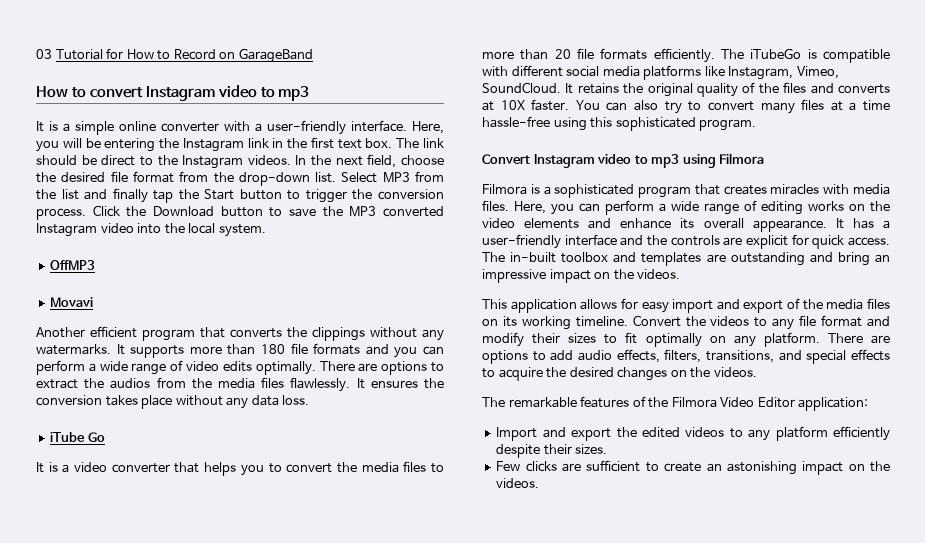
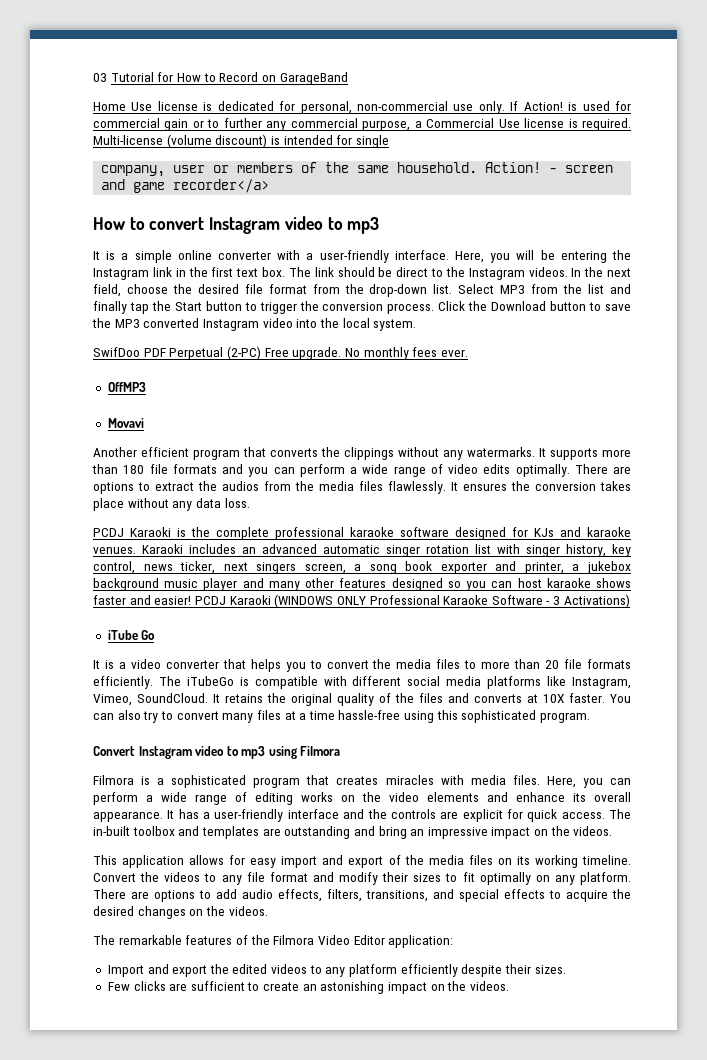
+ Home Use license is dedicated for personal, non-commercial use only. If Action! is used for commercial gain or to further any commercial purpose, a Commercial Use license is required. Multi-license (volume discount) is intended for single
+ company, user or members of the same household. Action! - screen and game recorder</a>
+ SwifDoo PDF Perpetual (2-PC) Free upgrade. No monthly fees ever.
+ PCDJ Karaoki is the complete professional karaoke software designed for KJs and karaoke venues. Karaoki includes an advanced automatic singer rotation list with singer history, key control, news ticker, next singers screen, a song book exporter and printer, a jukebox background music player and many other features designed so you can host karaoke shows faster and easier! PCDJ Karaoki (WINDOWS ONLY Professional Karaoke Software - 3 Activations)

